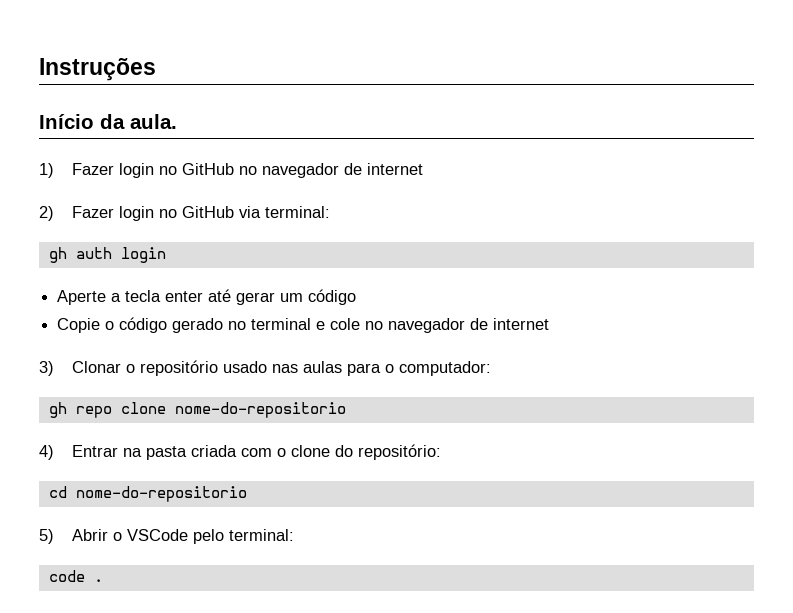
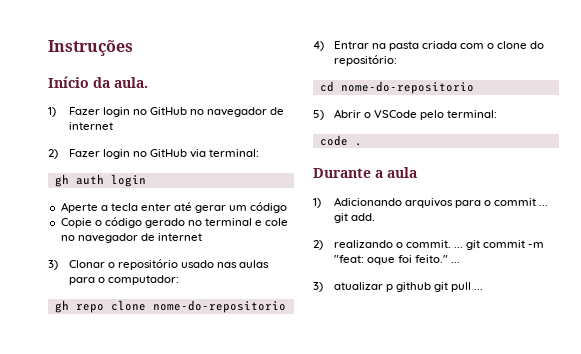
+ Durante a aula
+ 1) Adicionando arquivos para o commit ... git add.
+ 2) realizando o commit. ... git commit -m "feat: oque foi feito." ...
+ 3) atualizar p github git pull ...

